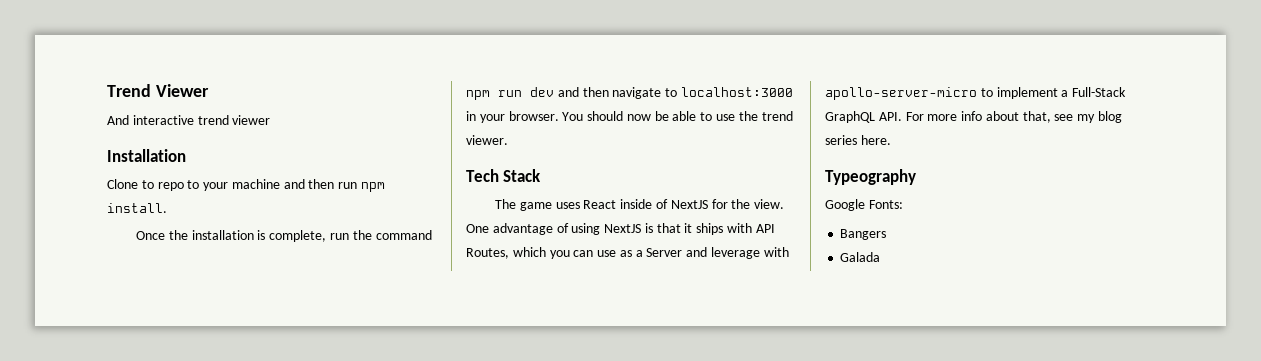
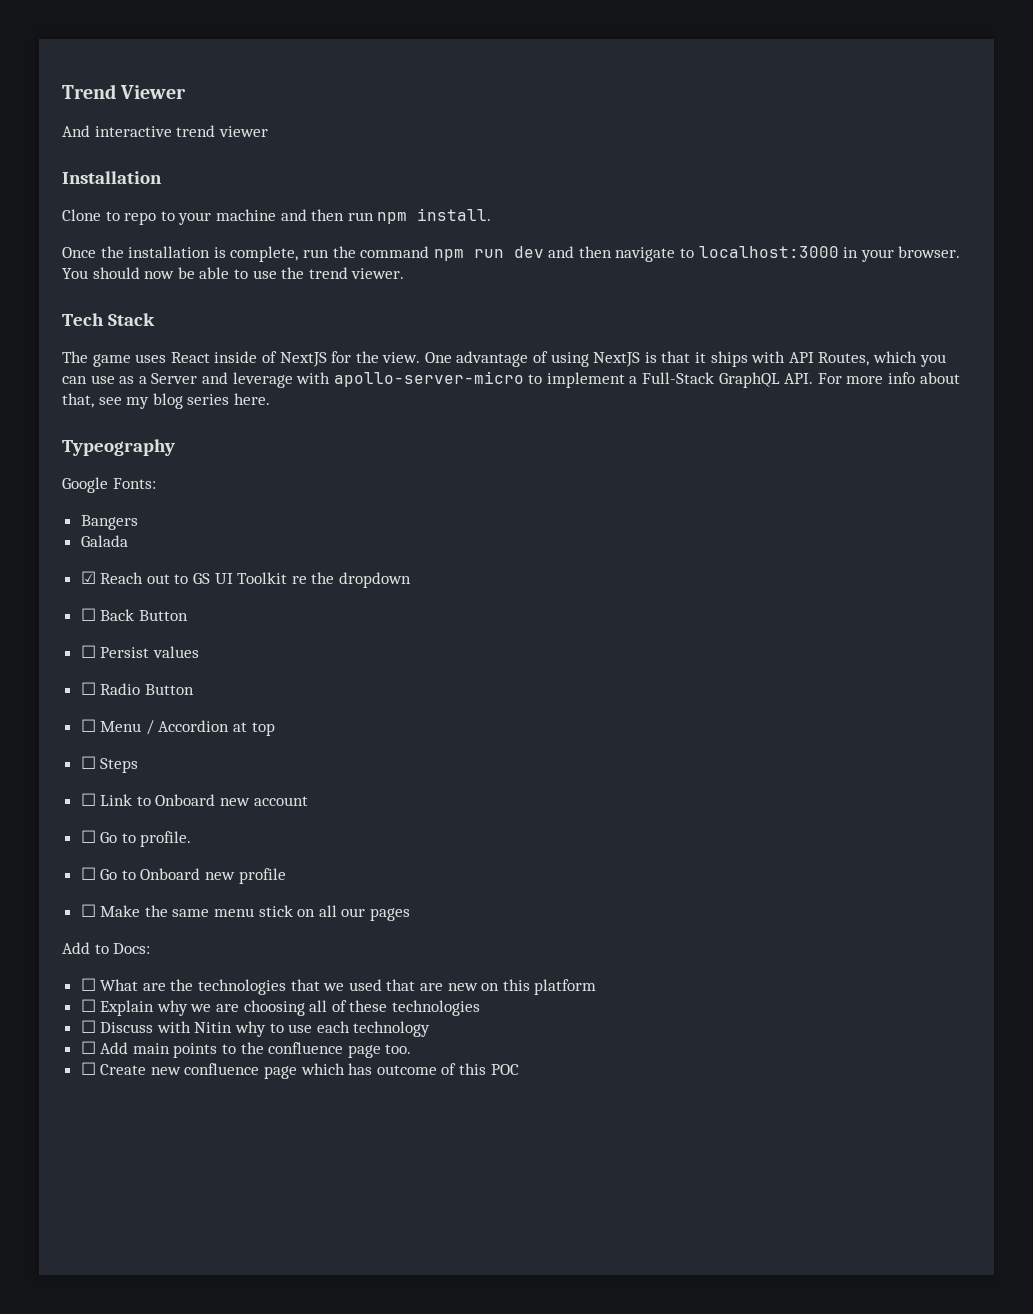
+ ☑ Reach out to GS UI Toolkit re the dropdown
+ ☐ Back Button
+ ☐ Persist values
+ ☐ Radio Button
+ ☐ Menu / Accordion at top
+ ☐ Steps
+ ☐ Link to Onboard new account
+ ☐ Go to profile.
+ ☐ Go to Onboard new profile
+ ☐ Make the same menu stick on all our pages
+ Add to Docs:
+ ☐ What are the technologies that we used that are new on this platform
+ ☐ Explain why we are choosing all of these technologies
+ ☐ Discuss with Nitin why to use each technology
+ ☐ Add main points to the confluence page too.
+ ☐ Create new confluence page which has outcome of this POC

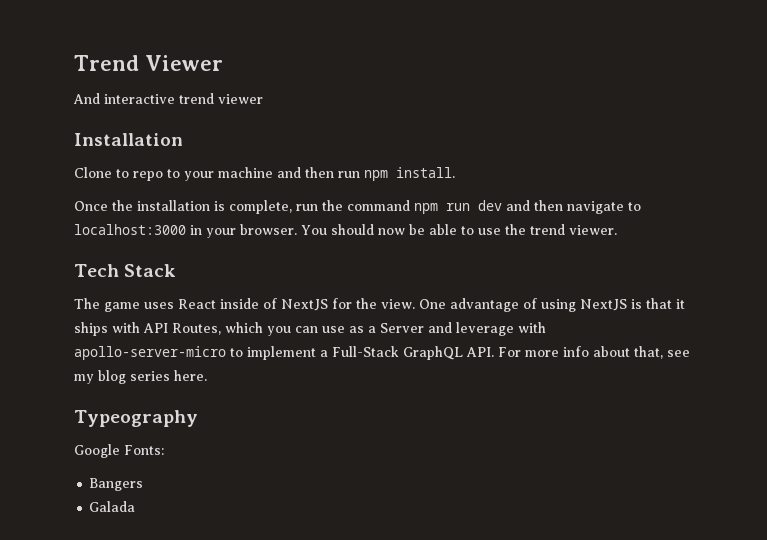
- ☑ Reach out to GS UI Toolkit re the dropdown
- ☐ Back Button
- ☐ Persist values
- ☐ Radio Button
- ☐ Menu / Accordion at top
- ☐ Steps
- ☐ Link to Onboard new account
- ☐ Go to profile.
- ☐ Go to Onboard new profile
- ☐ Make the same menu stick on all our pages
- Add to Docs:
- ☐ What are the technologies that we used that are new on this platform
- ☐ Explain why we are choosing all of these technologies
- ☐ Discuss with Nitin why to use each technology
- ☐ Add main points to the confluence page too.
- ☐ Create new confluence page which has outcome of this POC

